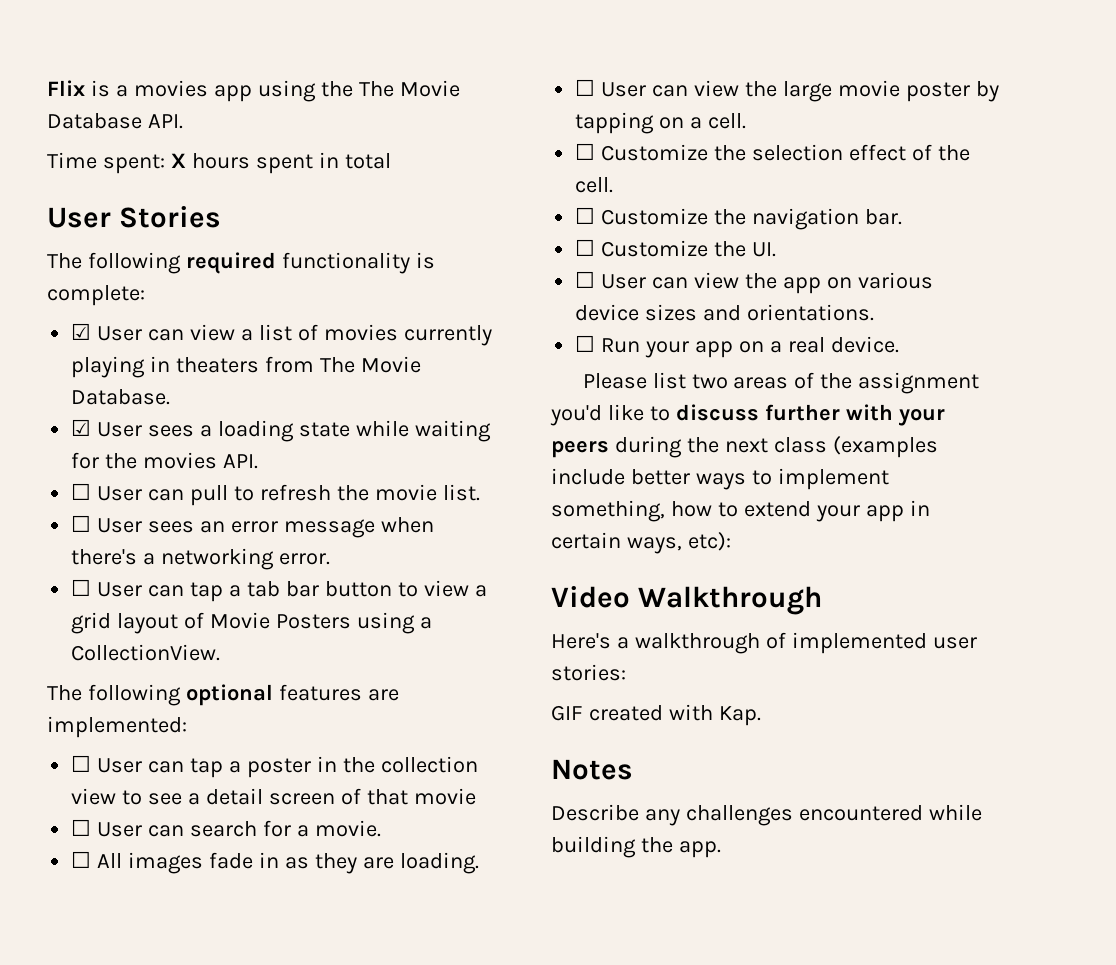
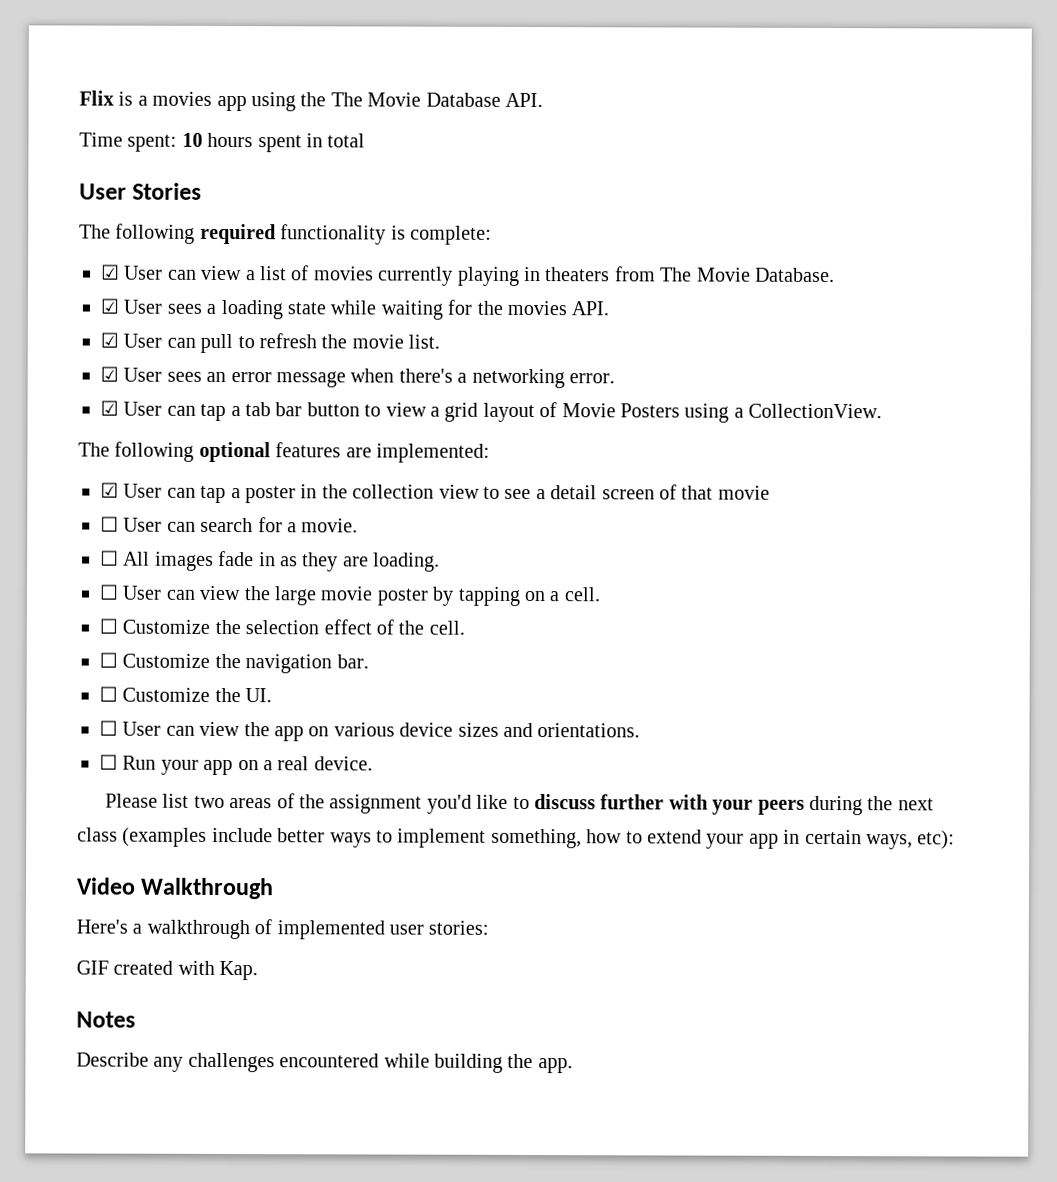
- Time spent: X hours spent in total
+ Time spent: 10 hours spent in total
- ☐ User can pull to refresh the movie list.
+ ☑ User can pull to refresh the movie list.
- ☐ User sees an error message when there's a networking error.
+ ☑ User sees an error message when there's a networking error.
- ☐ User can tap a tab bar button to view a grid layout of Movie Posters using a CollectionView.
+ ☑ User can tap a tab bar button to view a grid layout of Movie Posters using a CollectionView.
- ☐ User can tap a poster in the collection view to see a detail screen of that movie
+ ☑ User can tap a poster in the collection view to see a detail screen of that movie

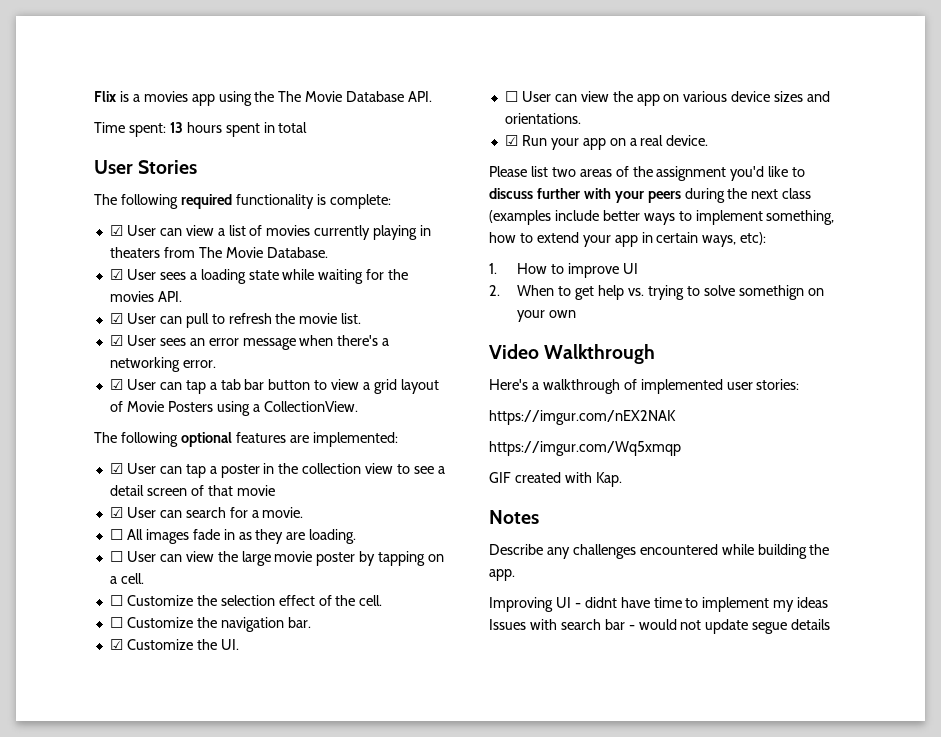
- Time spent: 10 hours spent in total
+ Time spent: 13 hours spent in total
- ☐ User can search for a movie.
+ ☑ User can search for a movie.
- ☐ Customize the UI.
+ ☑ Customize the UI.
- ☐ Run your app on a real device.
+ ☑ Run your app on a real device.
+ 1. How to improve UI
+ 2. When to get help vs. trying to solve somethign on your own
+ https://imgur.com/nEX2NAK
+ https://imgur.com/Wq5xmqp
+ Improving UI - didnt have time to implement my ideas Issues with search bar - would not update segue details

